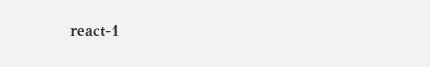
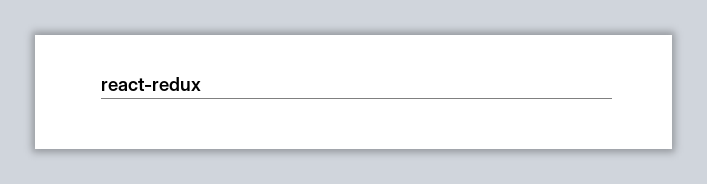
- react-1
+ react-redux

